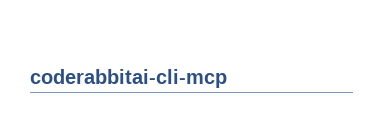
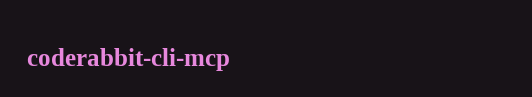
- coderabbitai-cli-mcp
+ coderabbit-cli-mcp

